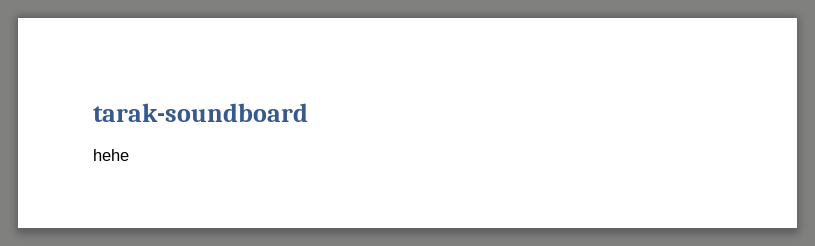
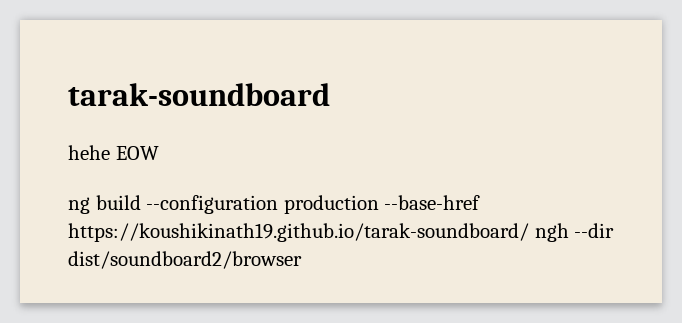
- hehe
+ hehe EOW
+ ng build --configuration production --base-href https://koushikinath19.github.io/tarak-soundboard/ ngh --dir dist/soundboard2/browser

